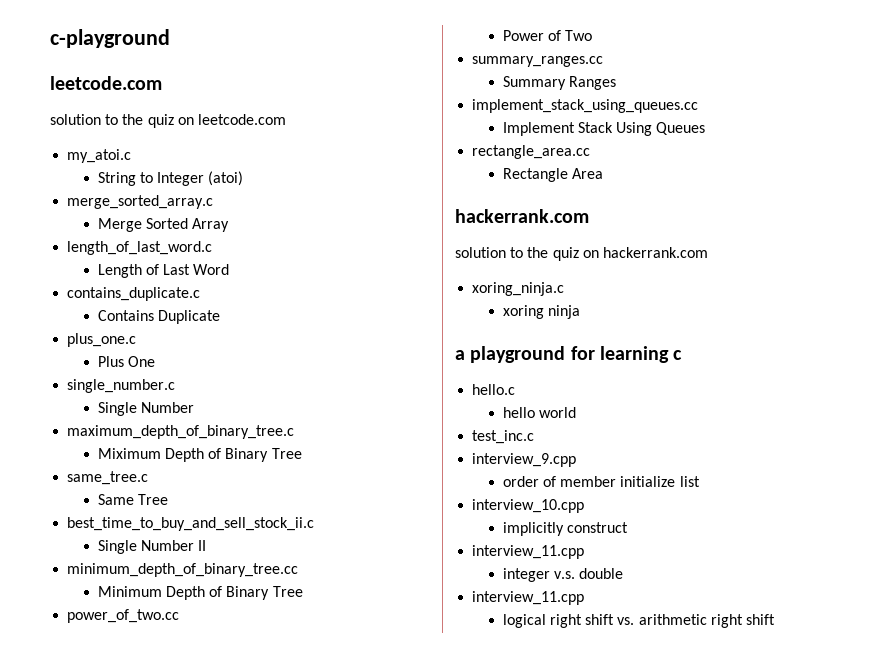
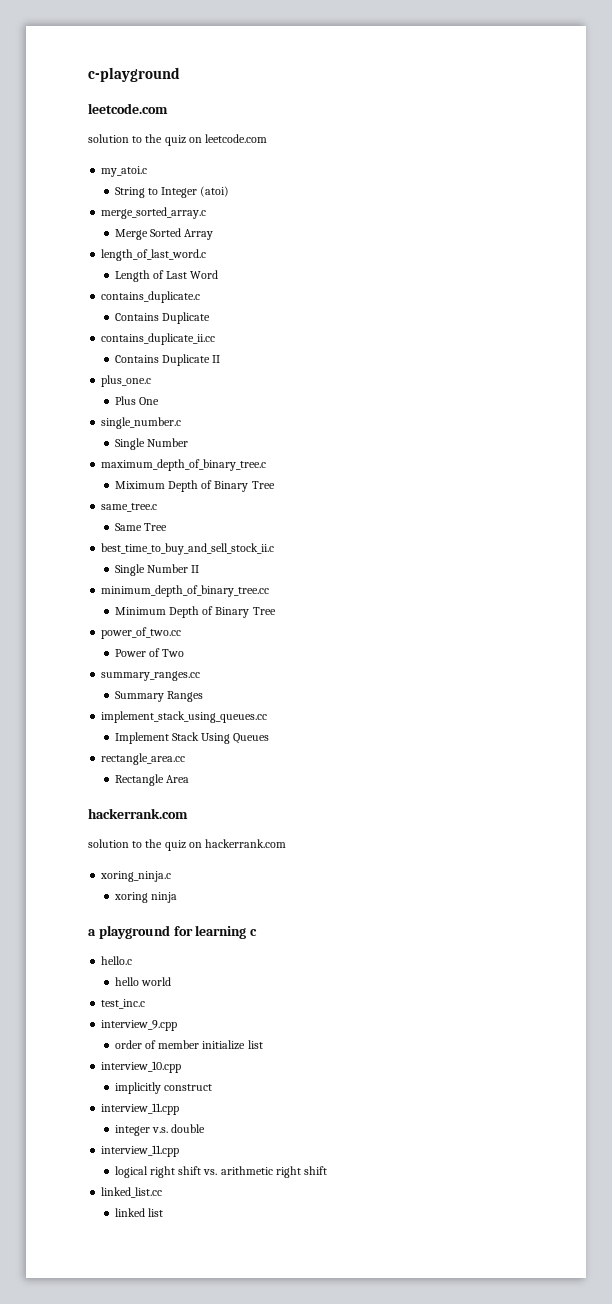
+ contains_duplicate_ii.cc
+ Contains Duplicate II
+ linked_list.cc
+ linked list

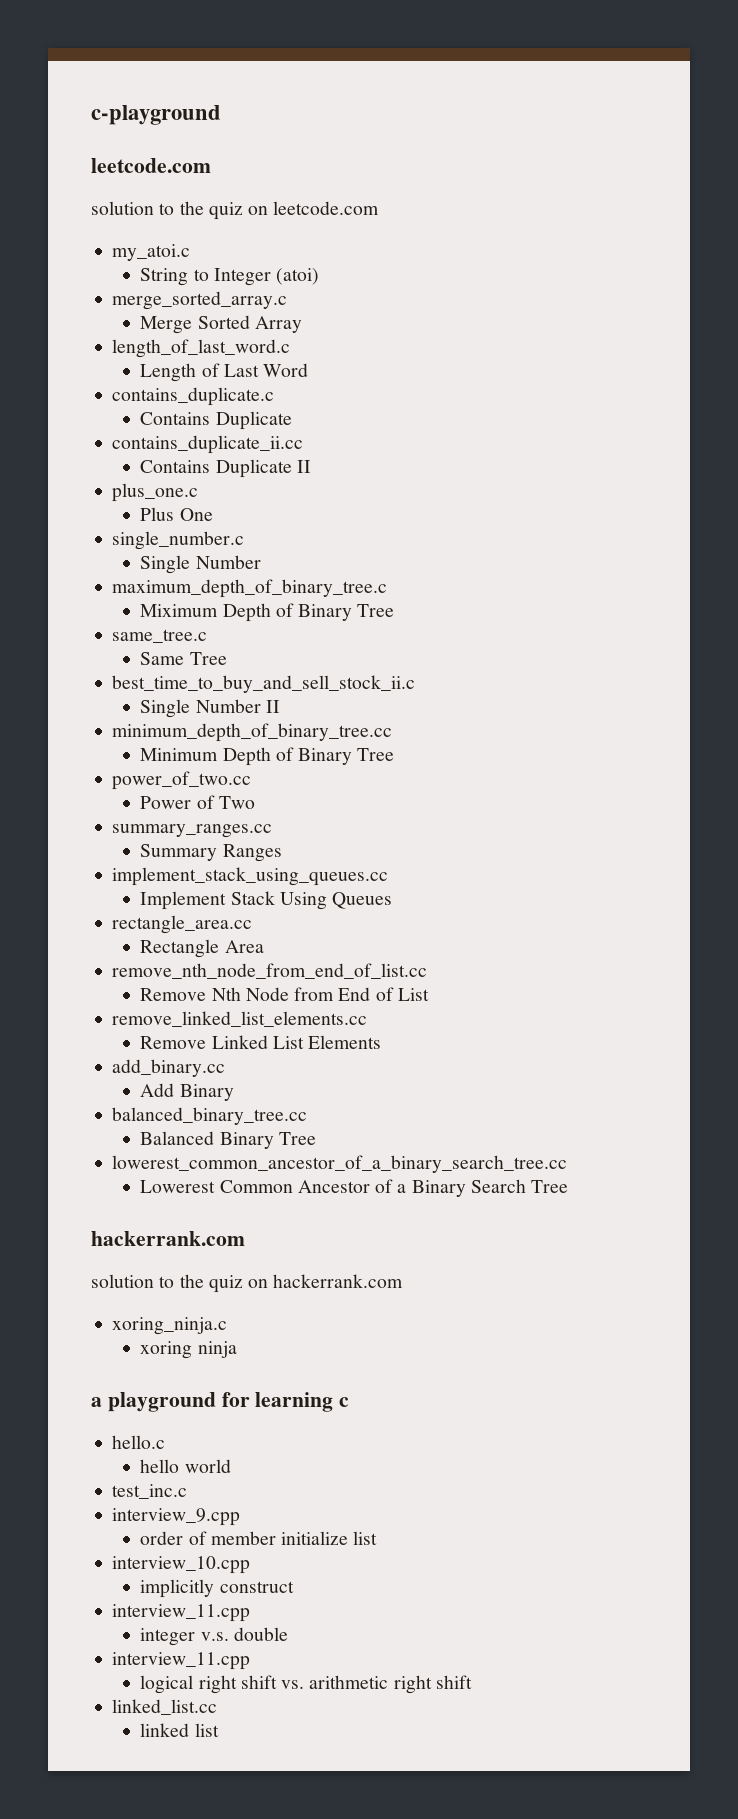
+ remove_nth_node_from_end_of_list.cc
+ Remove Nth Node from End of List
+ remove_linked_list_elements.cc
+ Remove Linked List Elements
+ add_binary.cc
+ Add Binary
+ balanced_binary_tree.cc
+ Balanced Binary Tree
+ lowerest_common_ancestor_of_a_binary_search_tree.cc
+ Lowerest Common Ancestor of a Binary Search Tree

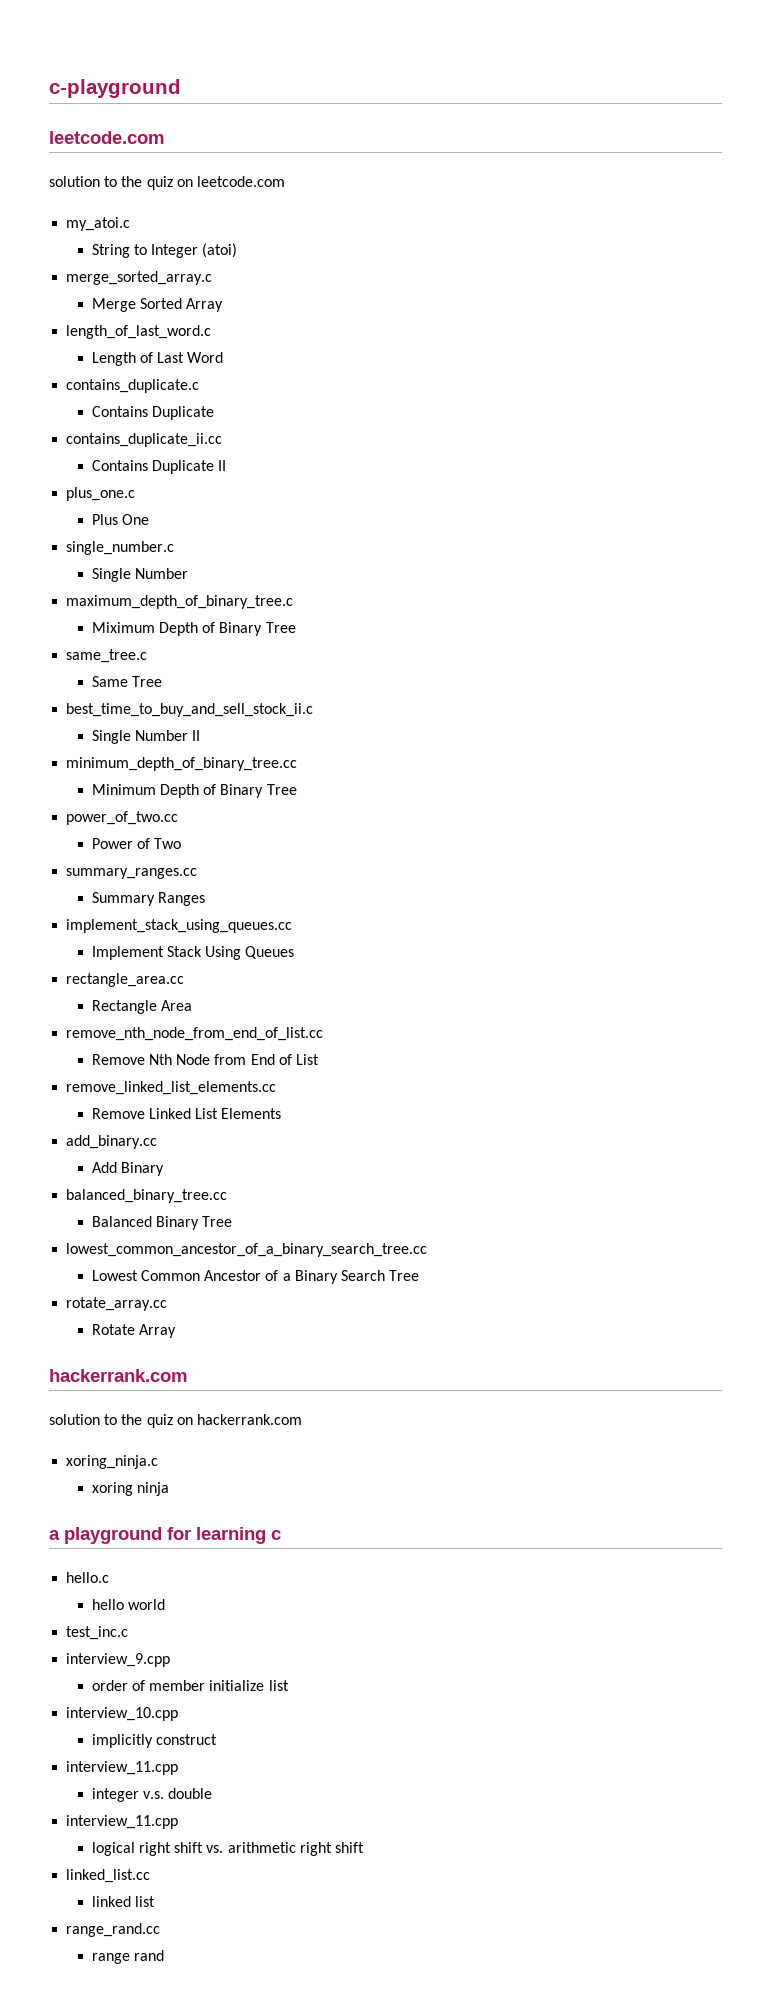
- lowerest_common_ancestor_of_a_binary_search_tree.cc
- Lowerest Common Ancestor of a Binary Search Tree
+ lowest_common_ancestor_of_a_binary_search_tree.cc
+ Lowest Common Ancestor of a Binary Search Tree
+ rotate_array.cc
+ Rotate Array
+ range_rand.cc
+ range rand

